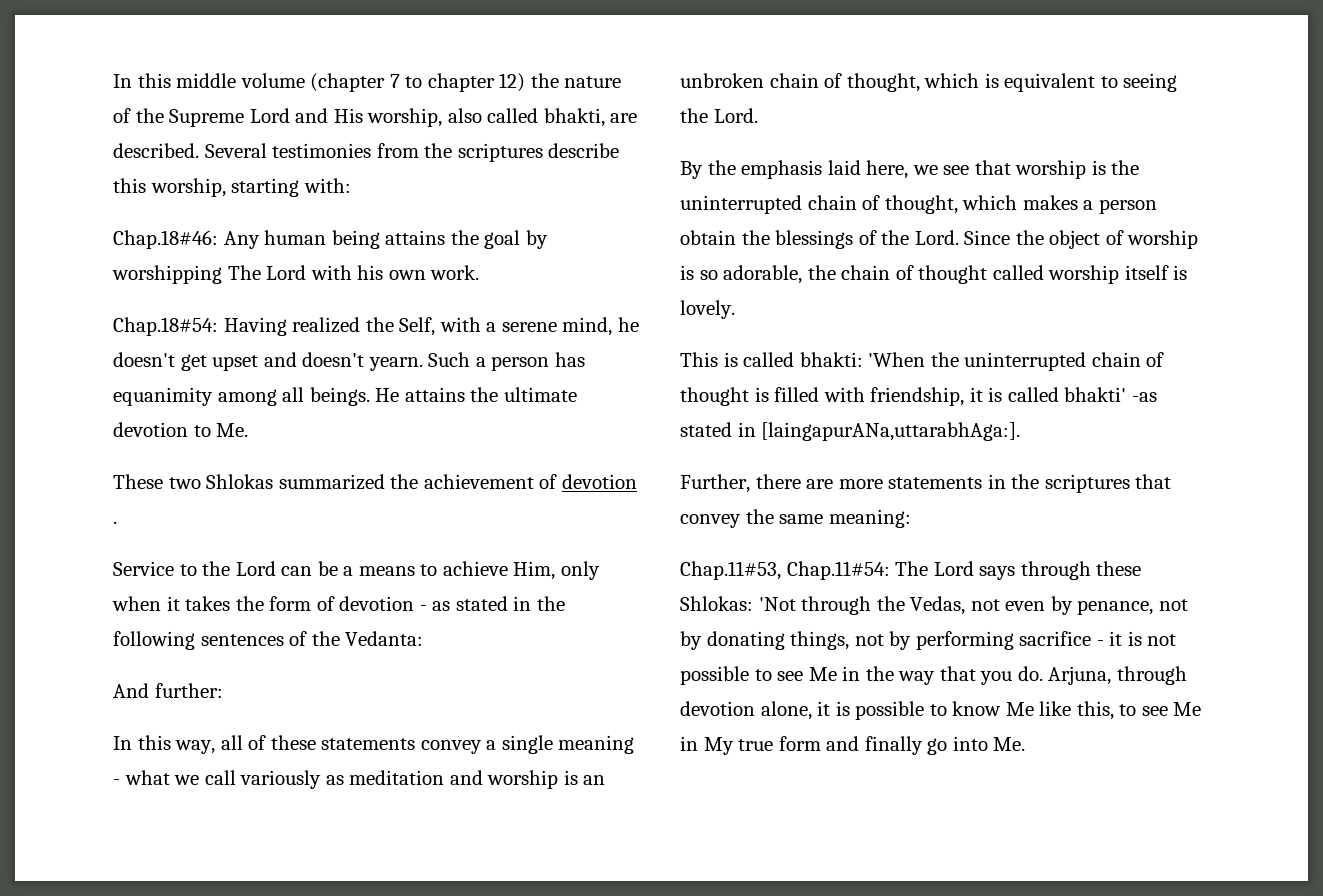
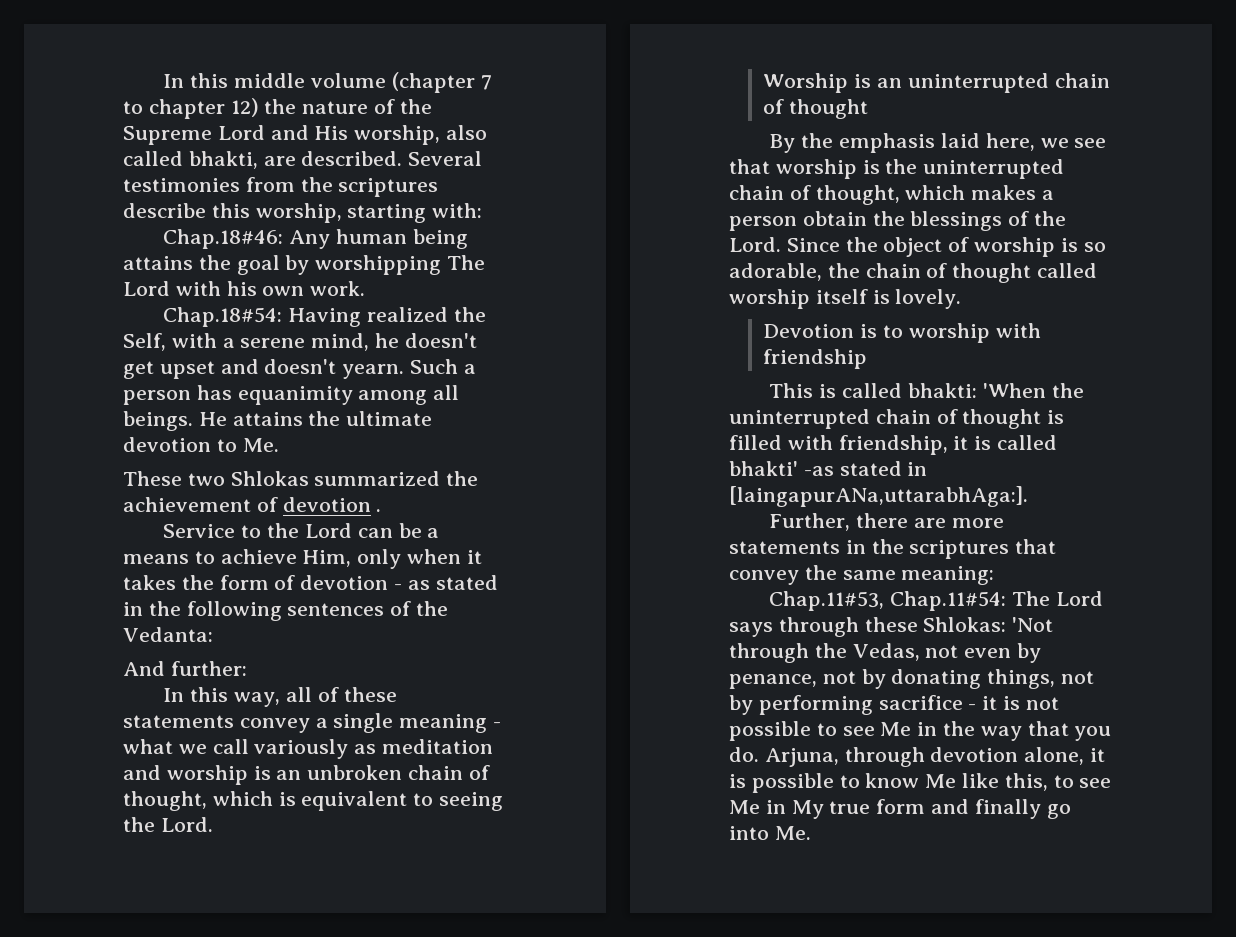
+ Worship is an uninterrupted chain of thought
+ Devotion is to worship with friendship

